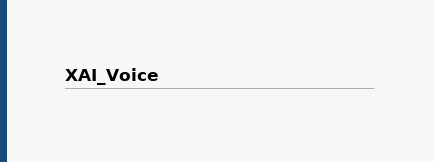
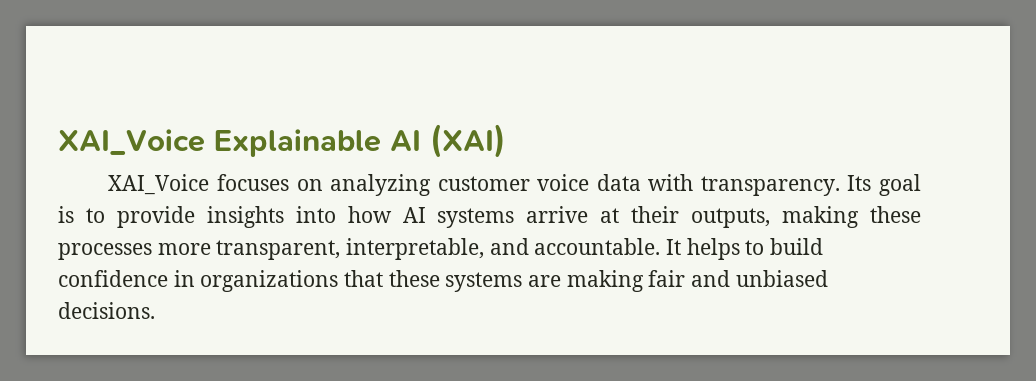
- XAI_Voice
+ XAI_Voice Explainable AI (XAI)
+ XAI_Voice focuses on analyzing customer voice data with transparency. Its goal is to provide insights into how AI systems arrive at their outputs, making these processes more transparent, interpretable, and accountable. It helps to build confidence in organizations that these systems are making fair and unbiased decisions.

